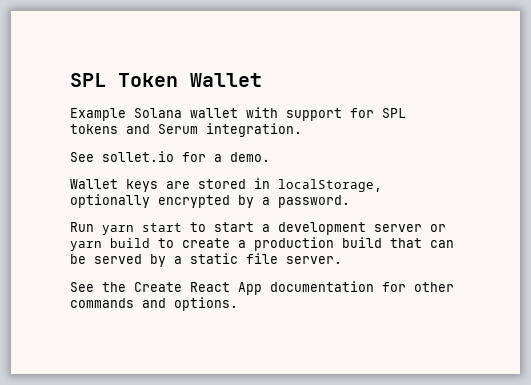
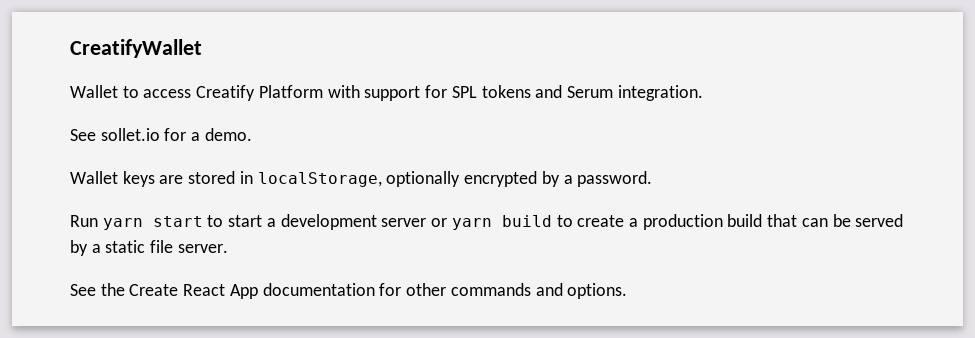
- SPL Token Wallet
- Example Solana wallet with support for SPL tokens and Serum integration.
+ CreatifyWallet
+ Wallet to access Creatify Platform with support for SPL tokens and Serum integration.

